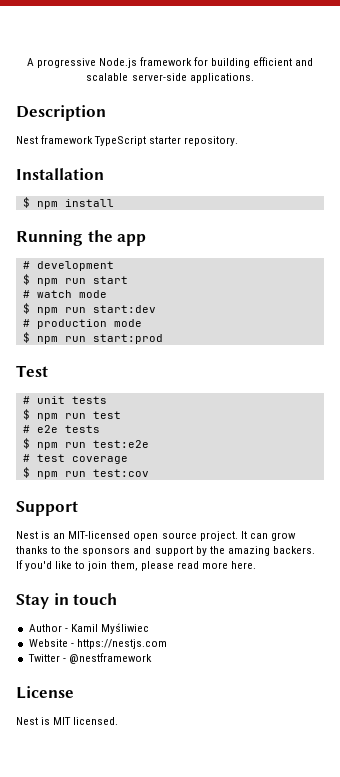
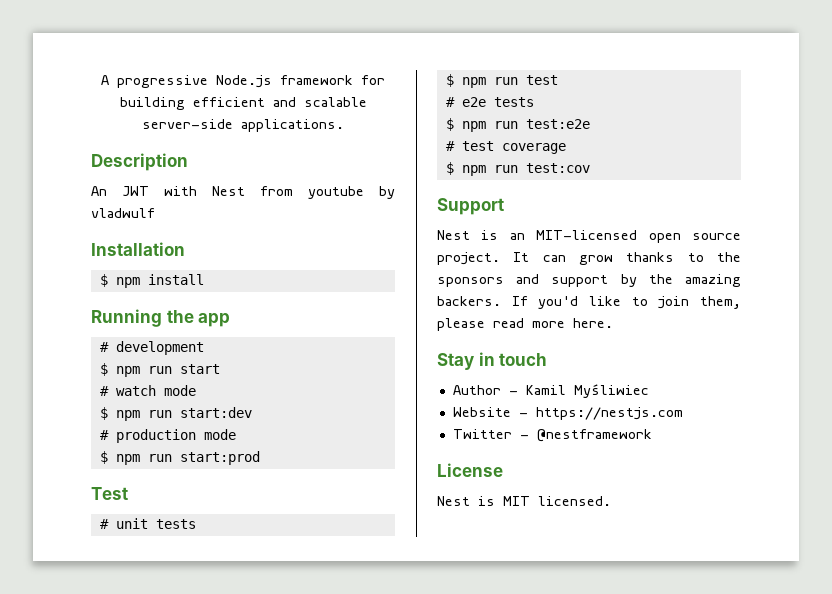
- Nest framework TypeScript starter repository.
+ An JWT with Nest from youtube by vladwulf

